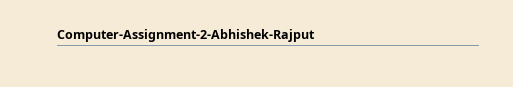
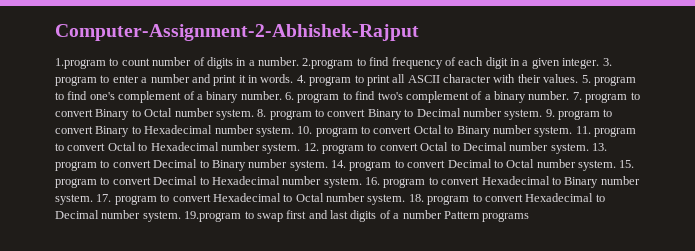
+ 1.program to count number of digits in a number. 2.program to find frequency of each digit in a given integer. 3. program to enter a number and print it in words. 4. program to print all ASCII character with their values. 5. program to find one's complement of a binary number. 6. program to find two's complement of a binary number. 7. program to convert Binary to Octal number system. 8. program to convert Binary to Decimal number system. 9. program to convert Binary to Hexadecimal number system. 10. program to convert Octal to Binary number system. 11. program to convert Octal to Hexadecimal number system. 12. program to convert Octal to Decimal number system. 13. program to convert Decimal to Binary number system. 14. program to convert Decimal to Octal number system. 15. program to convert Decimal to Hexadecimal number system. 16. program to convert Hexadecimal to Binary number system. 17. program to convert Hexadecimal to Octal number system. 18. program to convert Hexadecimal to Decimal number system. 19.program to swap first and last digits of a number Pattern programs

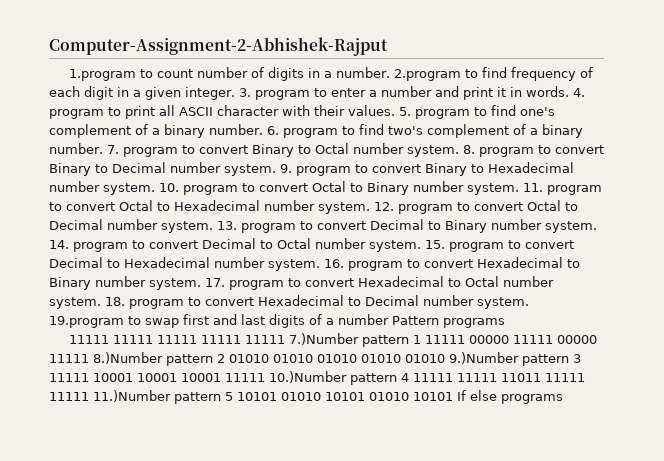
+ 11111 11111 11111 11111 11111 7.)Number pattern 1 11111 00000 11111 00000 11111 8.)Number pattern 2 01010 01010 01010 01010 01010 9.)Number pattern 3 11111 10001 10001 10001 11111 10.)Number pattern 4 11111 11111 11011 11111 11111 11.)Number pattern 5 10101 01010 10101 01010 10101 If else programs

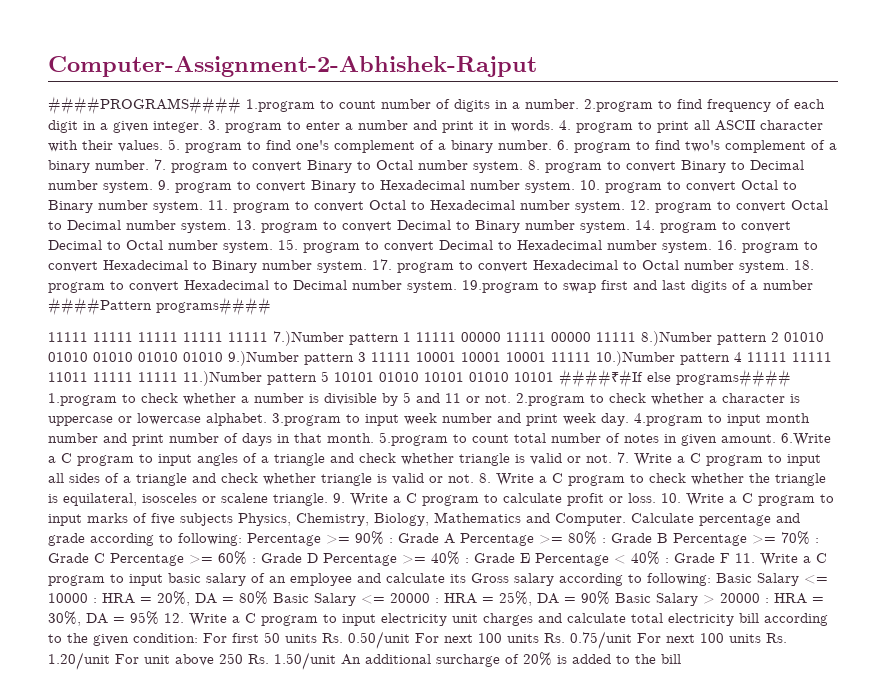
- 1.program to count number of digits in a number.
+ ####PROGRAMS#### 1.program to count number of digits in a number.
- 19.program to swap first and last digits of a number Pattern programs
+ 19.program to swap first and last digits of a number ####Pattern programs####
- 11111 11111 11111 11111 11111 7.)Number pattern 1 11111 00000 11111 00000 11111 8.)Number pattern 2 01010 01010 01010 01010 01010 9.)Number pattern 3 11111 10001 10001 10001 11111 10.)Number pattern 4 11111 11111 11011 11111 11111 11.)Number pattern 5 10101 01010 10101 01010 10101 If else programs
+ 11111 11111 11111 11111 11111 7.)Number pattern 1 11111 00000 11111 00000 11111 8.)Number pattern 2 01010 01010 01010 01010 01010 9.)Number pattern 3 11111 10001 10001 10001 11111 10.)Number pattern 4 11111 11111 11011 11111 11111 11.)Number pattern 5 10101 01010 10101 01010 10101 ####₹#If else programs#### 1.program to check whether a number is divisible by 5 and 11 or not. 2.program to check whether a character is uppercase or lowercase alphabet. 3.program to input week number and print week day. 4.program to input month number and print number of days in that month. 5.program to count total number of notes in given amount. 6.Write a C program to input angles of a triangle and check whether triangle is valid or not. 7. Write a C program to input all sides of a triangle and check whether triangle is valid or not. 8. Write a C program to check whether the triangle is equilateral, isosceles or scalene triangle. 9. Write a C program to calculate profit or loss. 10. Write a C program to input marks of five subjects Physics, Chemistry, Biology, Mathematics and Computer. Calculate percentage and grade according to following: Percentage >= 90% : Grade A Percentage >= 80% : Grade B Percentage >= 70% : Grade C Percentage >= 60% : Grade D Percentage >= 40% : Grade E Percentage < 40% : Grade F 11. Write a C program to input basic salary of an employee and calculate its Gross salary according to following: Basic Salary <= 10000 : HRA = 20%, DA = 80% Basic Salary <= 20000 : HRA = 25%, DA = 90% Basic Salary > 20000 : HRA = 30%, DA = 95% 12. Write a C program to input electricity unit charges and calculate total electricity bill according to the given condition: For first 50 units Rs. 0.50/unit For next 100 units Rs. 0.75/unit For next 100 units Rs. 1.20/unit For unit above 250 Rs. 1.50/unit An additional surcharge of 20% is added to the bill

